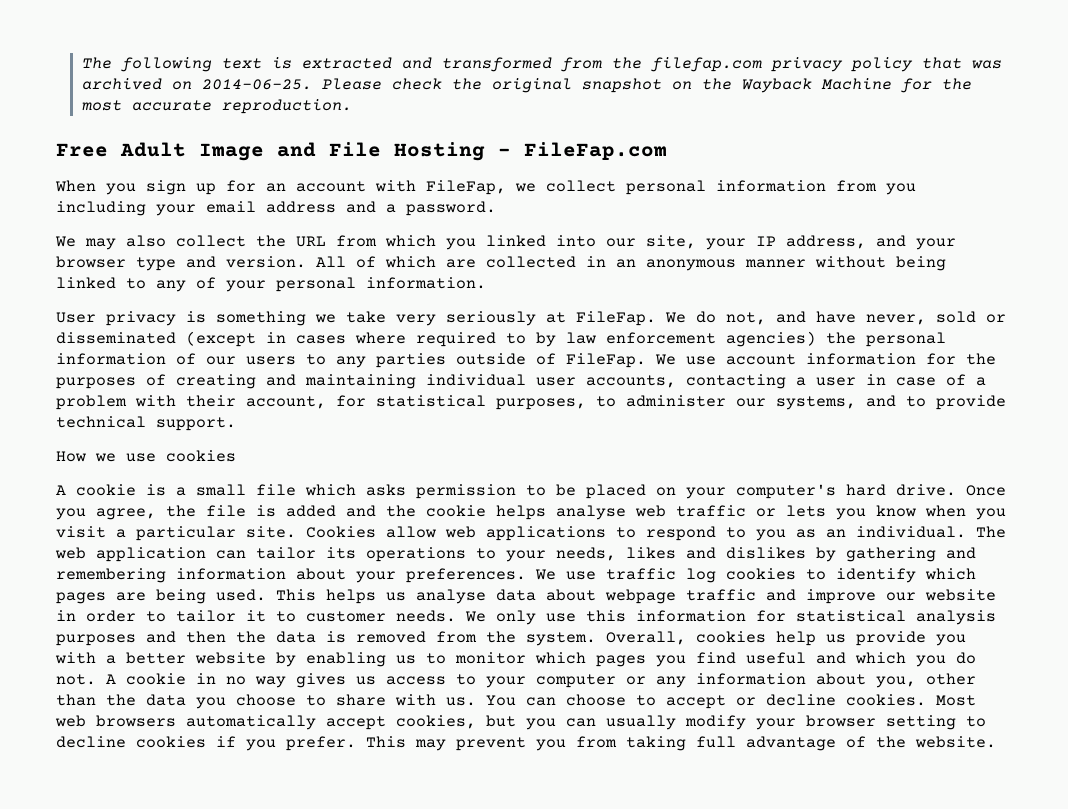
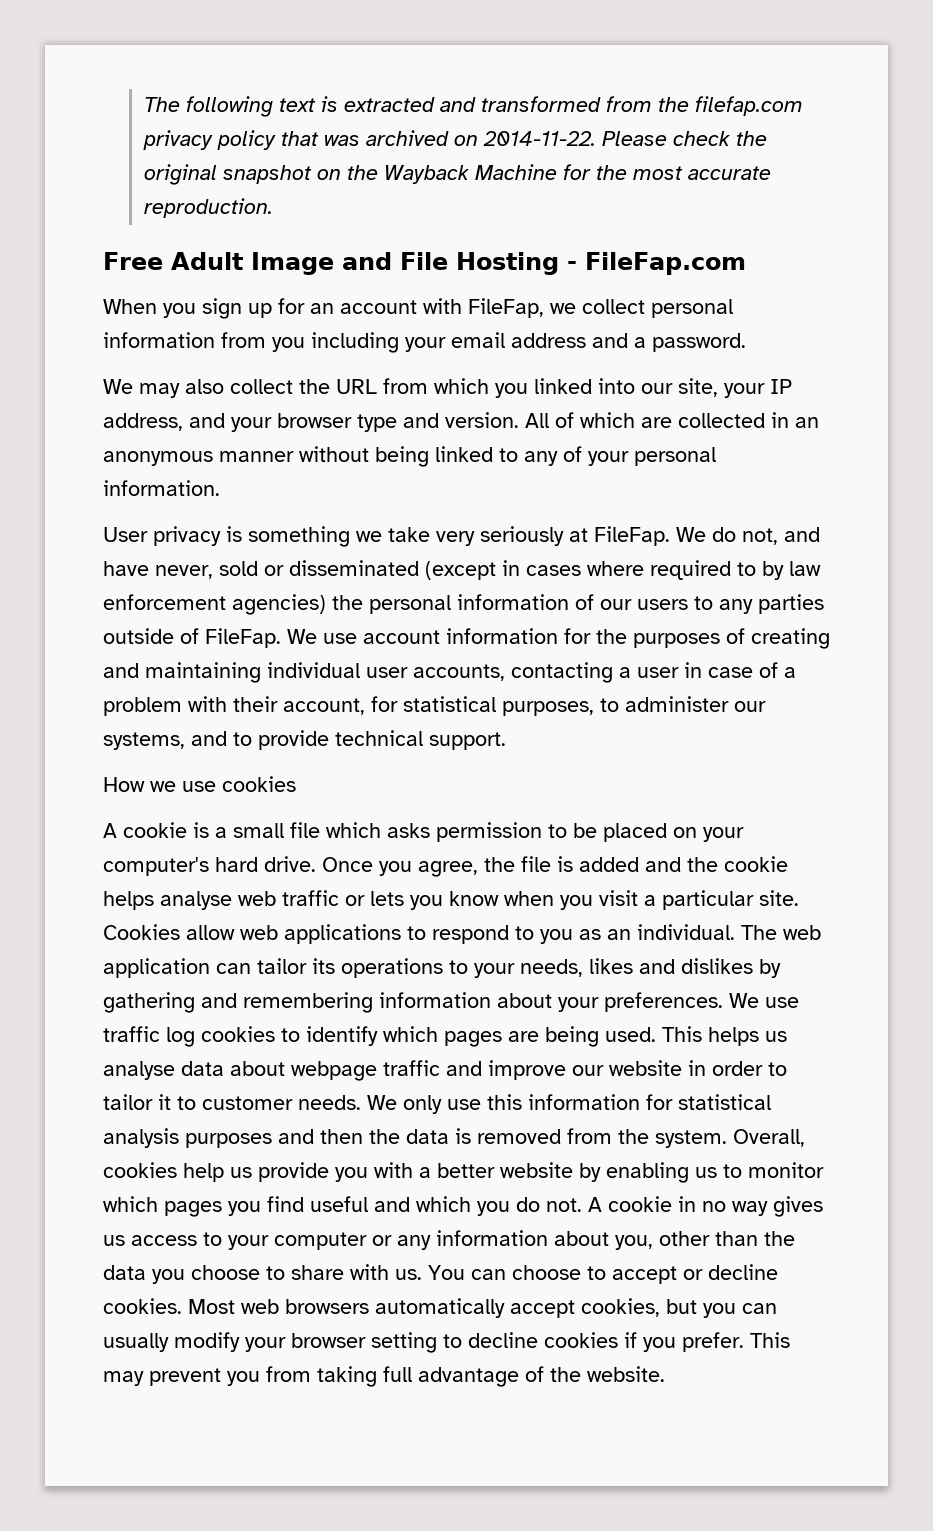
- The following text is extracted and transformed from the filefap.com privacy policy that was archived on 2014-06-25.
+ The following text is extracted and transformed from the filefap.com privacy policy that was archived on 2014-11-22.

